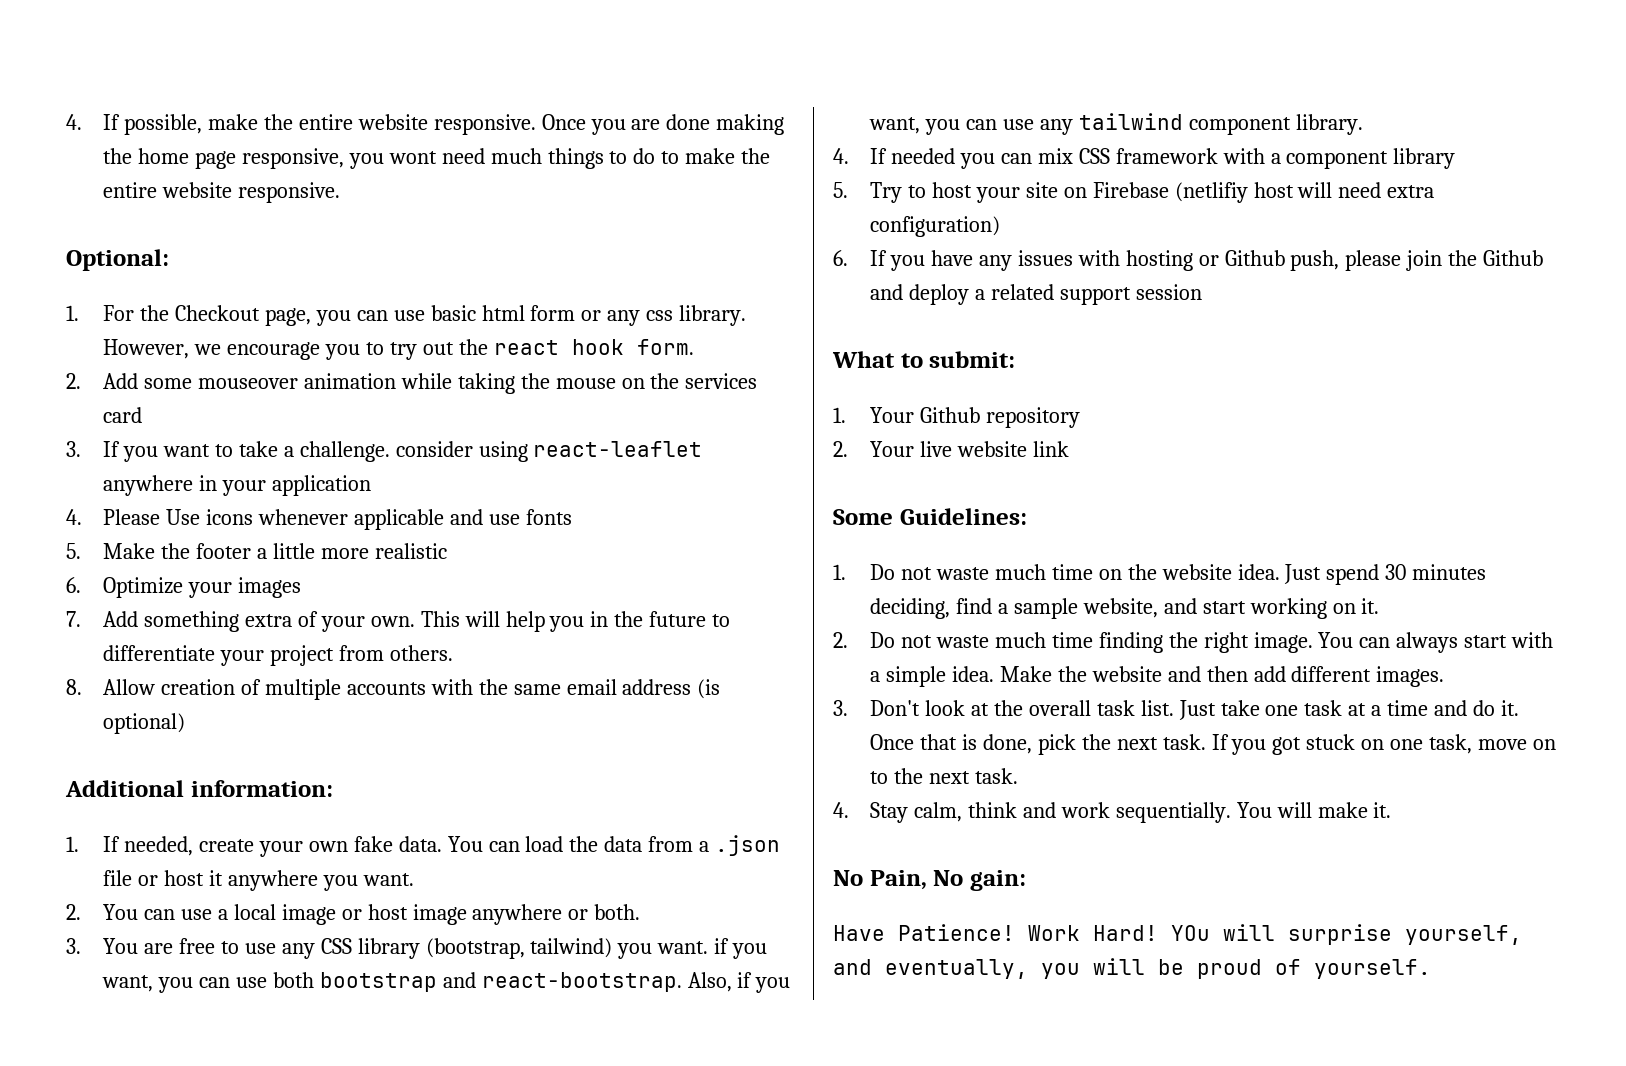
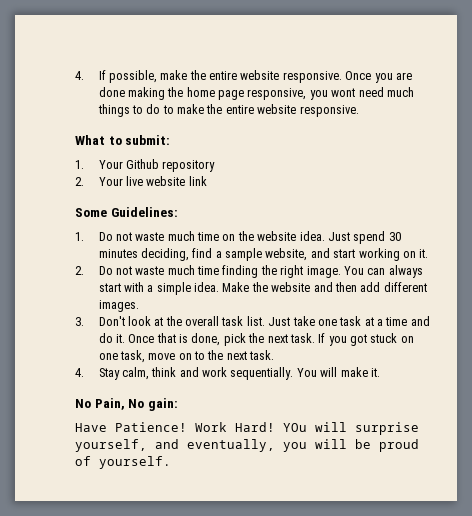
- Optional:
- 1. For the Checkout page, you can use basic html form or any css library. However, we encourage you to try out the react hook form.
- 2. Add some mouseover animation while taking the mouse on the services card
- 3. If you want to take a challenge. consider using react-leaflet anywhere in your application
- 4. Please Use icons whenever applicable and use fonts
- 5. Make the footer a little more realistic
- 6. Optimize your images
- 7. Add something extra of your own. This will help you in the future to differentiate your project from others.
- 8. Allow creation of multiple accounts with the same email address (is optional)
- Additional information:
- 1. If needed, create your own fake data. You can load the data from a .json file or host it anywhere you want.
- 2. You can use a local image or host image anywhere or both.
- 3. You are free to use any CSS library (bootstrap, tailwind) you want. if you want, you can use both bootstrap and react-bootstrap. Also, if you want, you can use any tailwind component library.
- 4. If needed you can mix CSS framework with a component library
- 5. Try to host your site on Firebase (netlifiy host will need extra configuration)
- 6. If you have any issues with hosting or Github push, please join the Github and deploy a related support session

